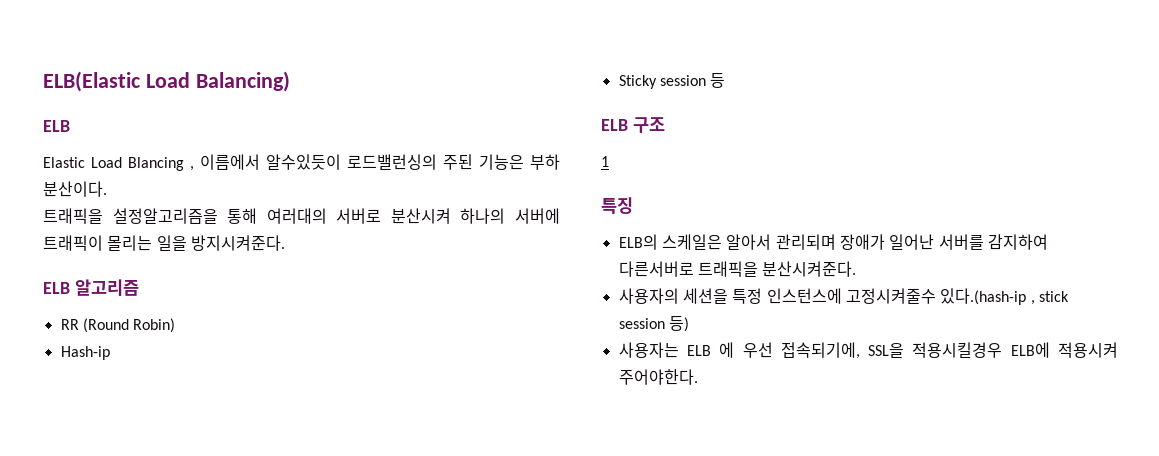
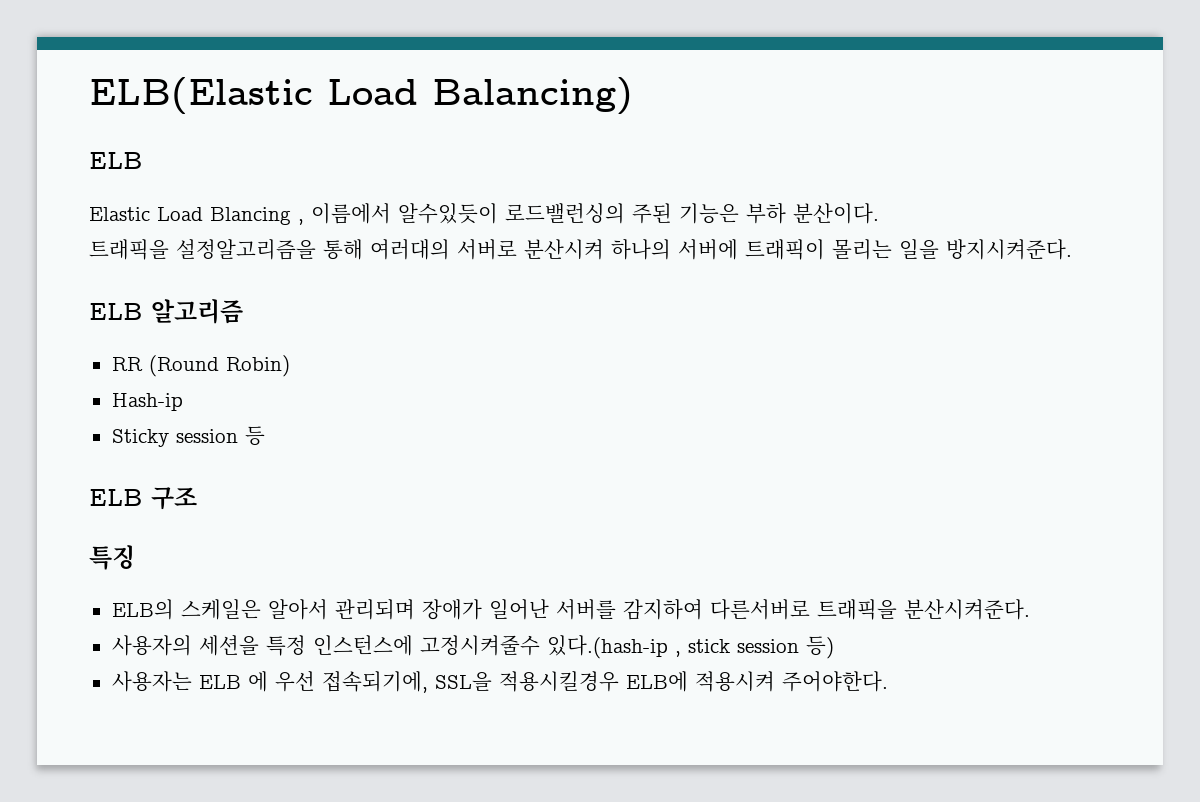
- 1

